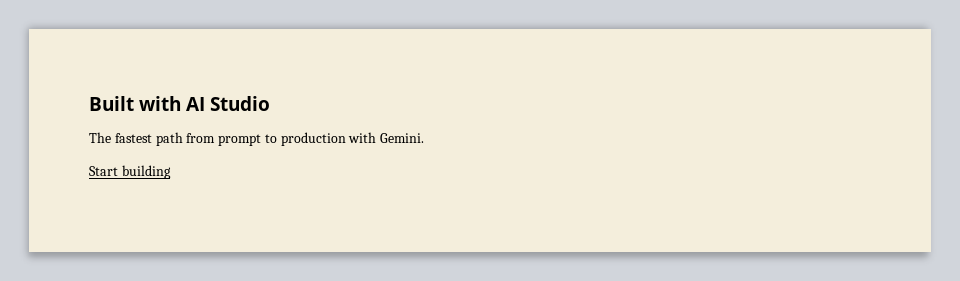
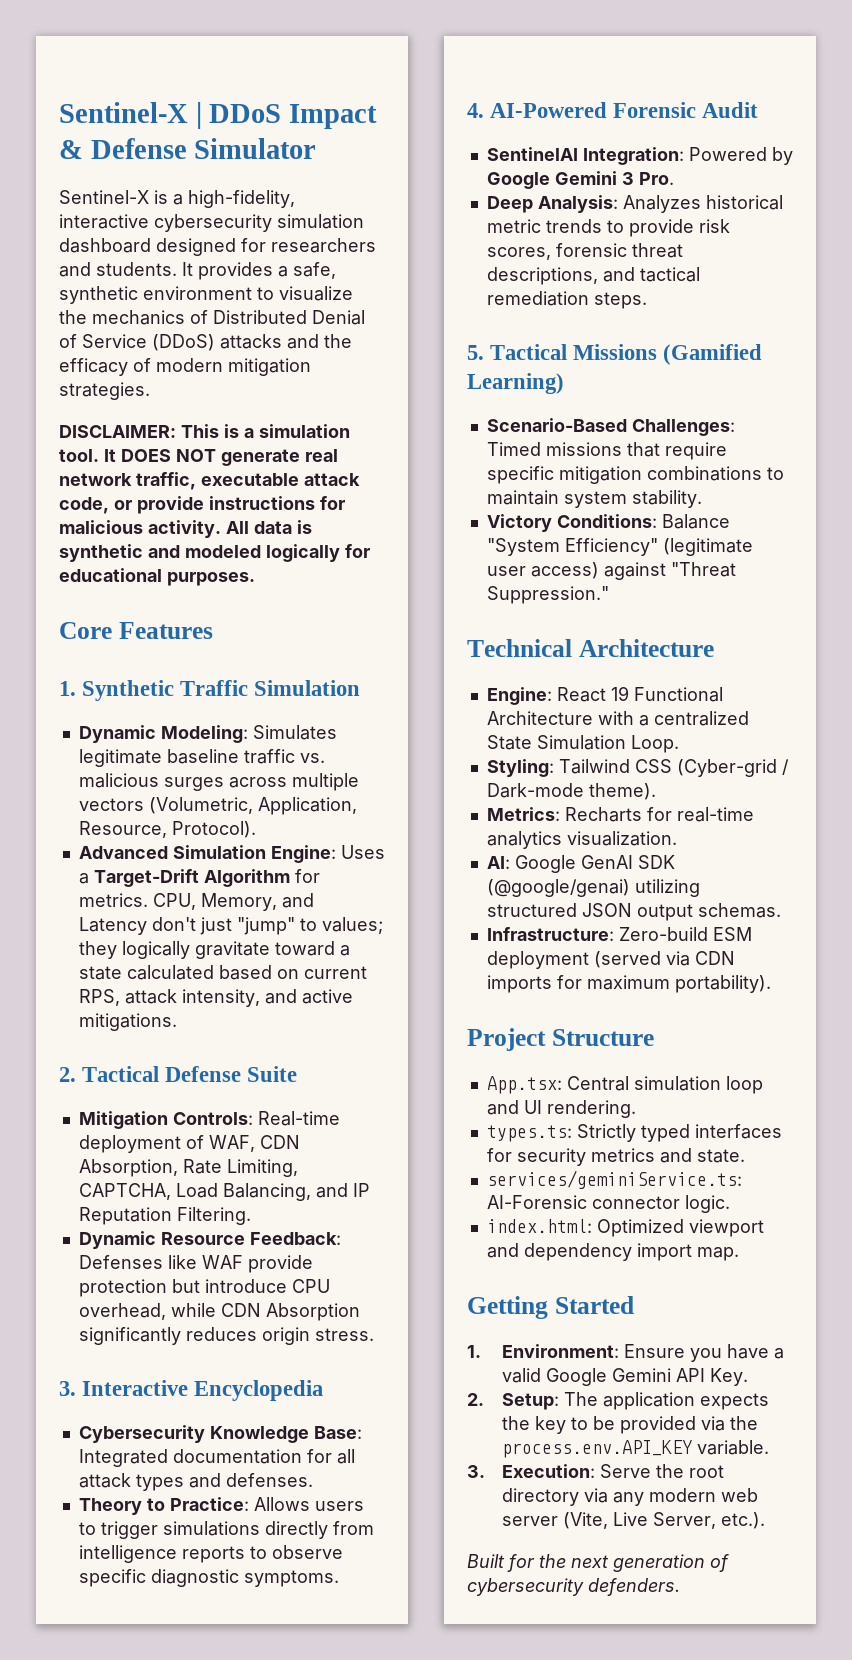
- Built with AI Studio
- The fastest path from prompt to production with Gemini.
- Start building
+ Sentinel-X | DDoS Impact & Defense Simulator
+ Sentinel-X is a high-fidelity, interactive cybersecurity simulation dashboard designed for researchers and students. It provides a safe, synthetic environment to visualize the mechanics of Distributed Denial of Service (DDoS) attacks and the efficacy of modern mitigation strategies.
+ DISCLAIMER: This is a simulation tool. It DOES NOT generate real network traffic, executable attack code, or provide instructions for malicious activity. All data is synthetic and modeled logically for educational purposes.
+ Core Features
+ 1. Synthetic Traffic Simulation
+ Dynamic Modeling: Simulates legitimate baseline traffic vs. malicious surges across multiple vectors (Volumetric, Application, Resource, Protocol).
+ Advanced Simulation Engine: Uses a Target-Drift Algorithm for metrics. CPU, Memory, and Latency don't just "jump" to values; they logically gravitate toward a state calculated based on current RPS, attack intensity, and active mitigations.
+ 2. Tactical Defense Suite
+ Mitigation Controls: Real-time deployment of WAF, CDN Absorption, Rate Limiting, CAPTCHA, Load Balancing, and IP Reputation Filtering.
+ Dynamic Resource Feedback: Defenses like WAF provide protection but introduce CPU overhead, while CDN Absorption significantly reduces origin stress.
+ 3. Interactive Encyclopedia
+ Cybersecurity Knowledge Base: Integrated documentation for all attack types and defenses.
+ Theory to Practice: Allows users to trigger simulations directly from intelligence reports to observe specific diagnostic symptoms.
+ 4. AI-Powered Forensic Audit
+ SentinelAI Integration: Powered by Google Gemini 3 Pro.
+ Deep Analysis: Analyzes historical metric trends to provide risk scores, forensic threat descriptions, and tactical remediation steps.
+ 5. Tactical Missions (Gamified Learning)
+ Scenario-Based Challenges: Timed missions that require specific mitigation combinations to maintain system stability.
+ Victory Conditions: Balance "System Efficiency" (legitimate user access) against "Threat Suppression."
+ Technical Architecture
+ Engine: React 19 Functional Architecture with a centralized State Simulation Loop.
+ Styling: Tailwind CSS (Cyber-grid / Dark-mode theme).
+ Metrics: Recharts for real-time analytics visualization.
+ AI: Google GenAI SDK (@google/genai) utilizing structured JSON output schemas.
+ Infrastructure: Zero-build ESM deployment (served via CDN imports for maximum portability).
+ Project Structure
+ App.tsx: Central simulation loop and UI rendering.
+ types.ts: Strictly typed interfaces for security metrics and state.
+ services/geminiService.ts: AI-Forensic connector logic.
+ index.html: Optimized viewport and dependency import map.
+ Getting Started
+ 1. Environment: Ensure you have a valid Google Gemini API Key.
+ 2. Setup: The application expects the key to be provided via the process.env.API_KEY variable.
+ 3. Execution: Serve the root directory via any modern web server (Vite, Live Server, etc.).
+ Built for the next generation of cybersecurity defenders.

